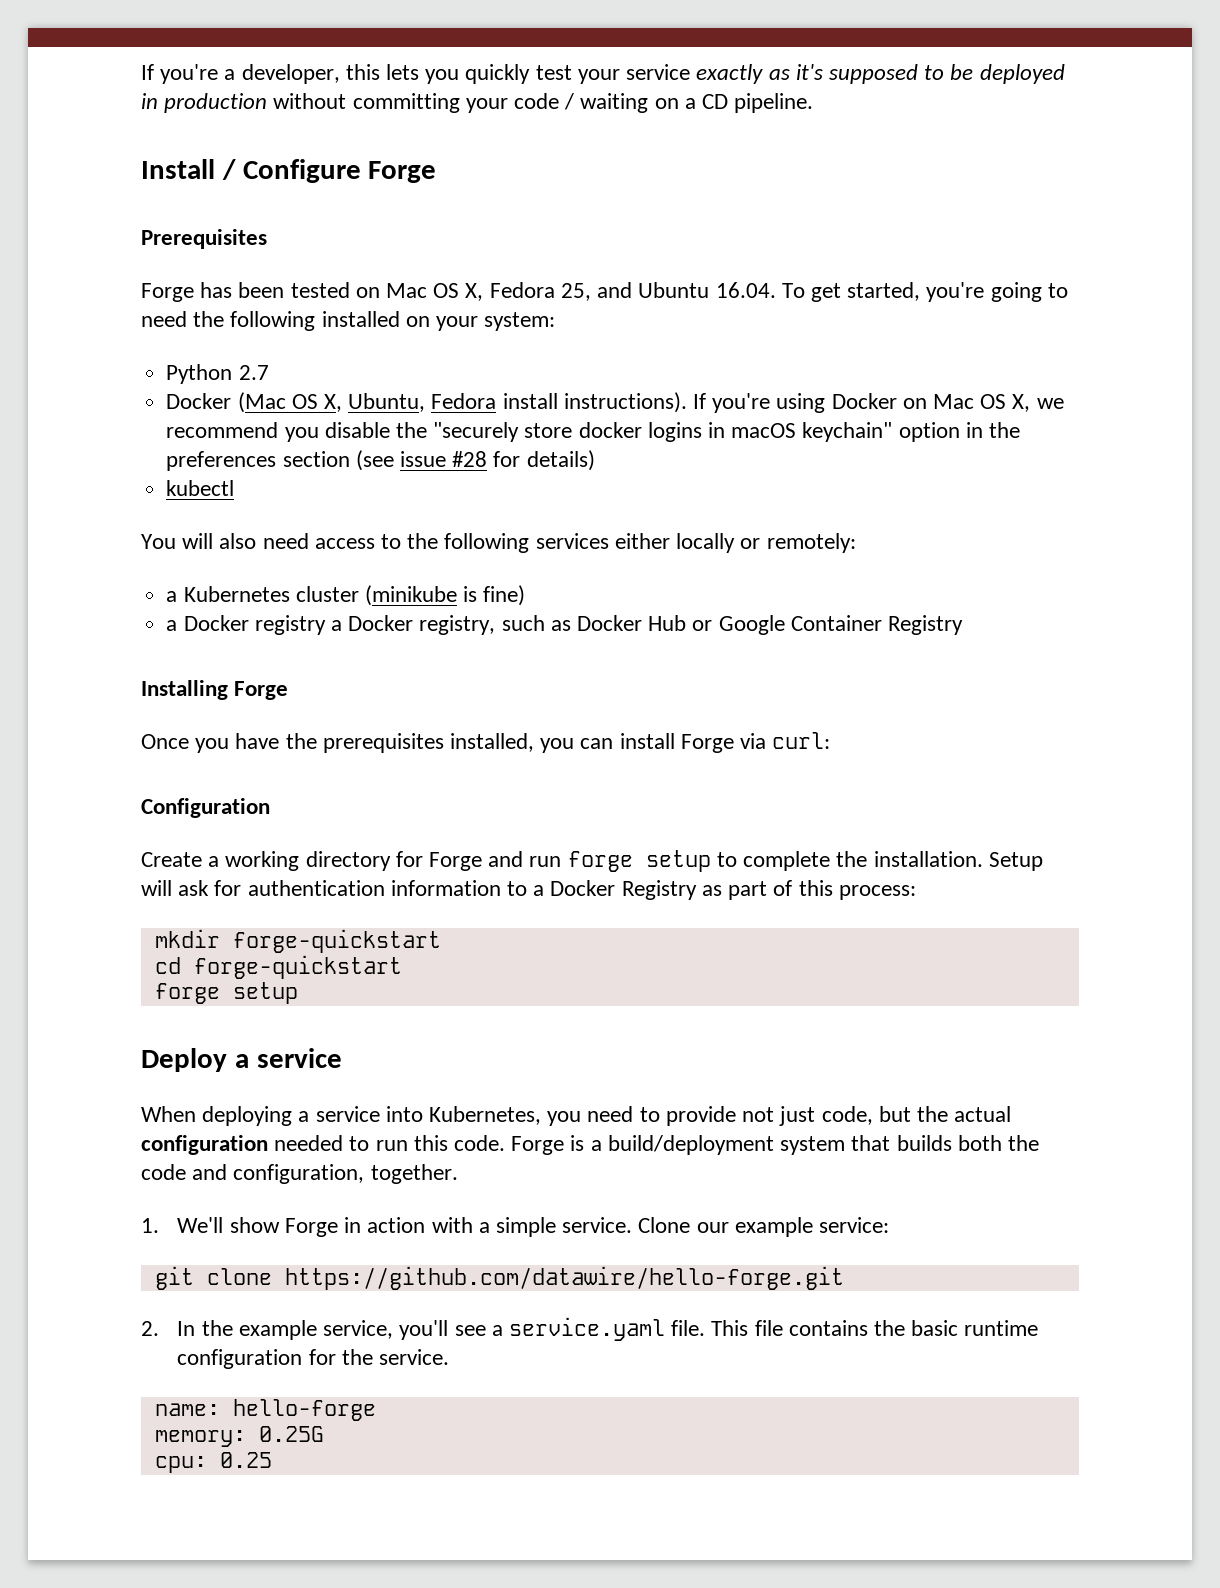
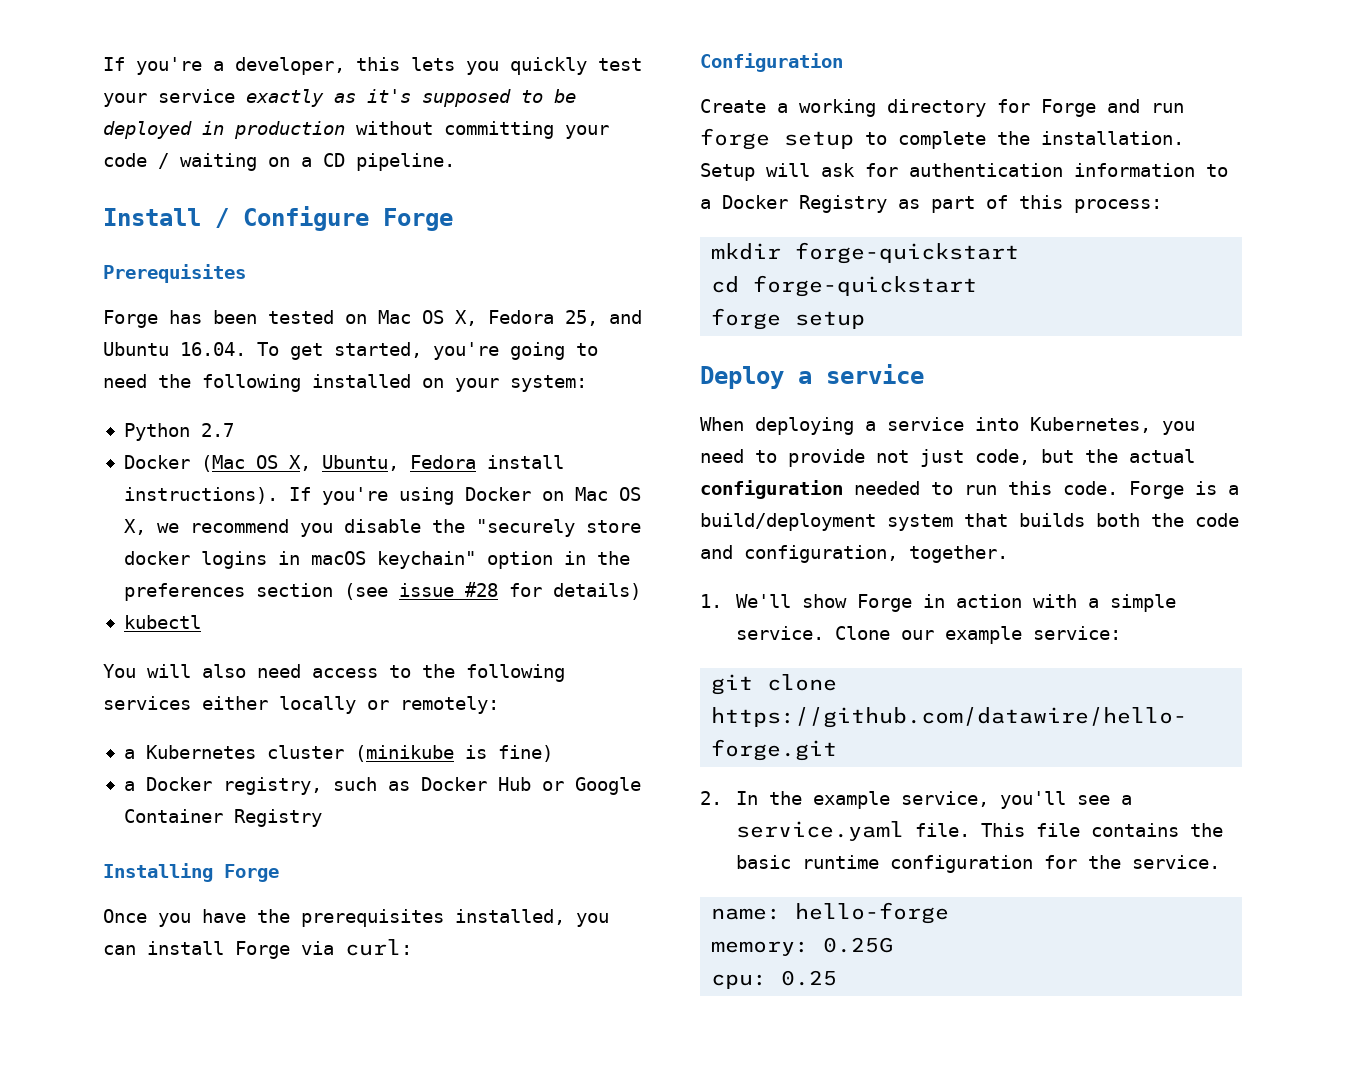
- a Docker registry a Docker registry, such as Docker Hub or Google Container Registry
+ a Docker registry, such as Docker Hub or Google Container Registry

